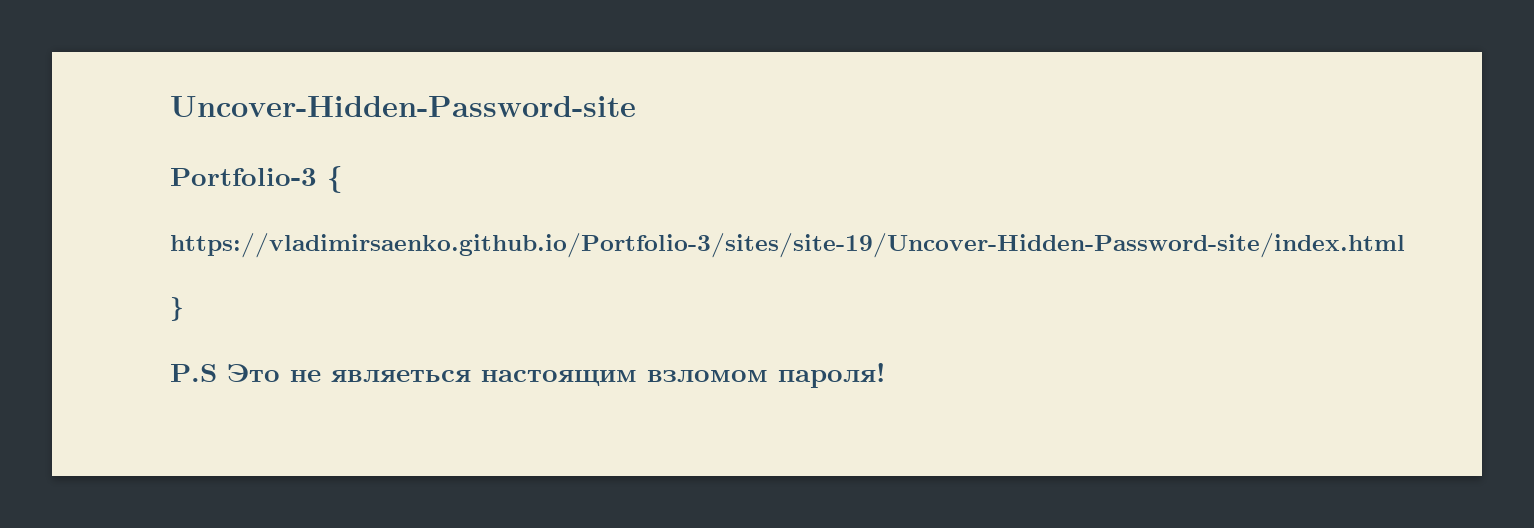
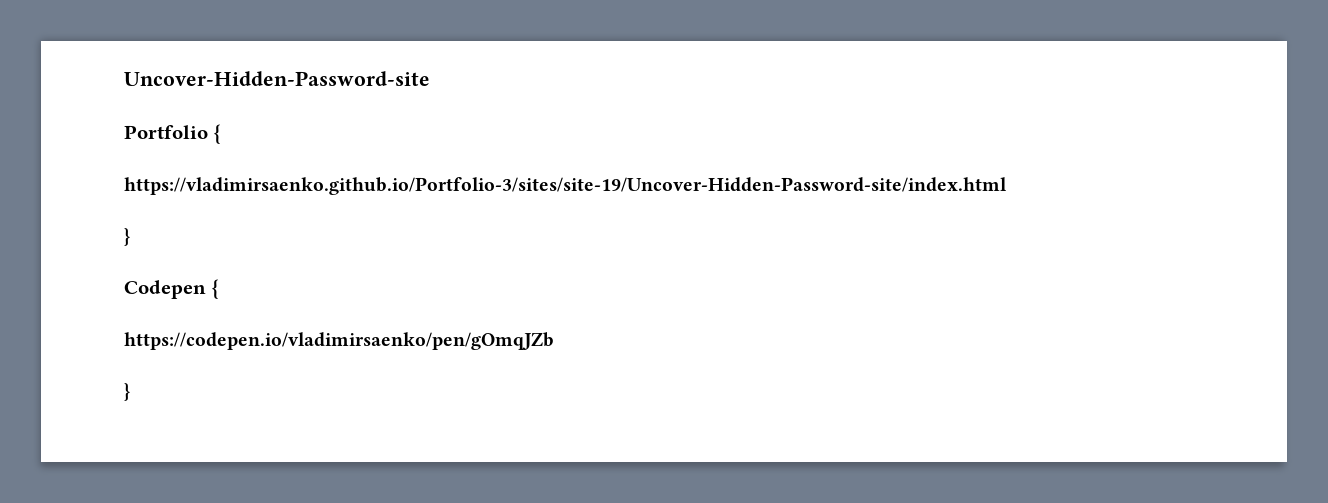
- Portfolio-3 {
+ Portfolio {
- P.S Это не являеться настоящим взломом пароля!
+ Codepen {
+ https://codepen.io/vladimirsaenko/pen/gOmqJZb
+ }

